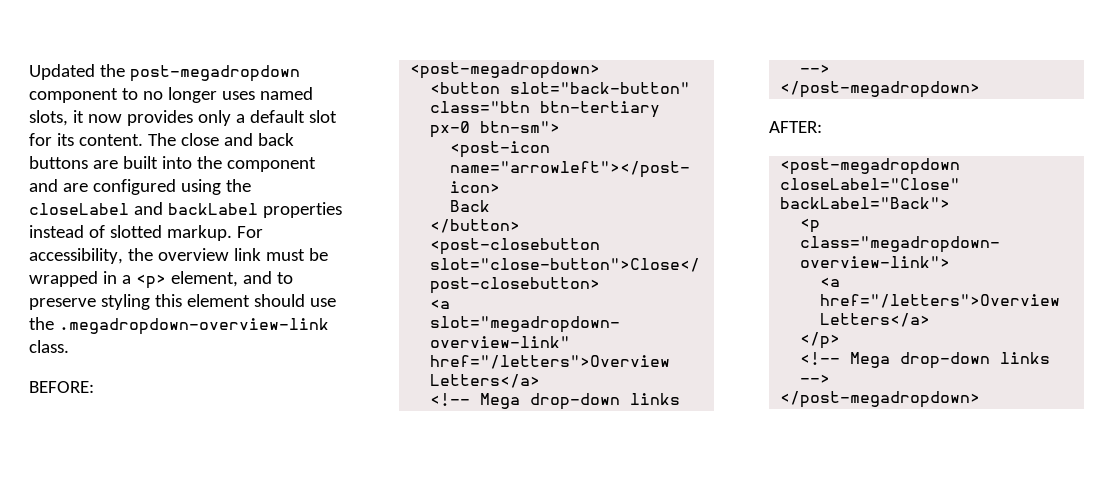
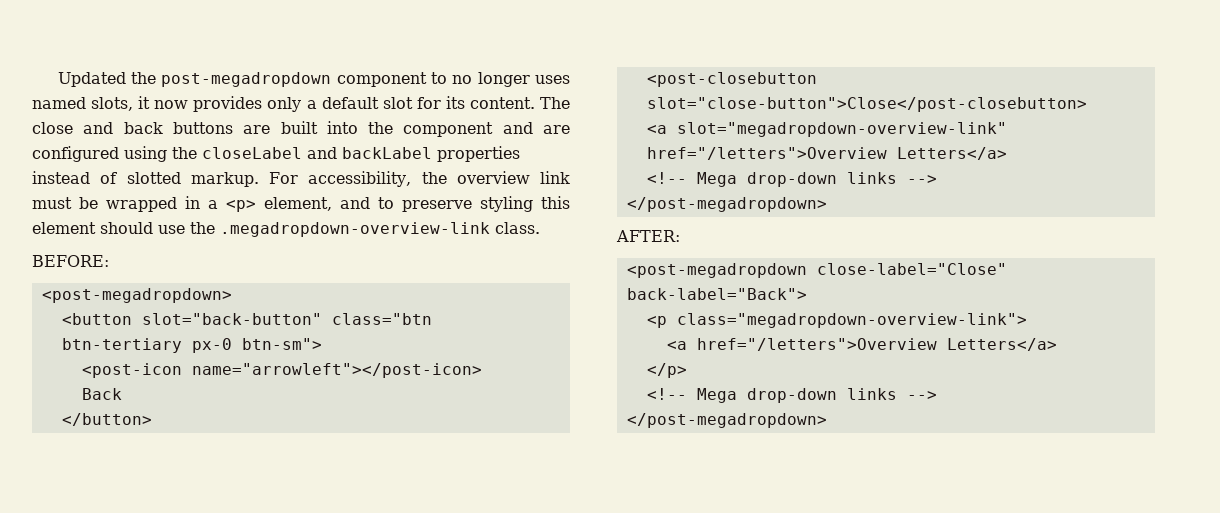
- <post-megadropdown closeLabel="Close" backLabel="Back">
+ <post-megadropdown close-label="Close" back-label="Back">

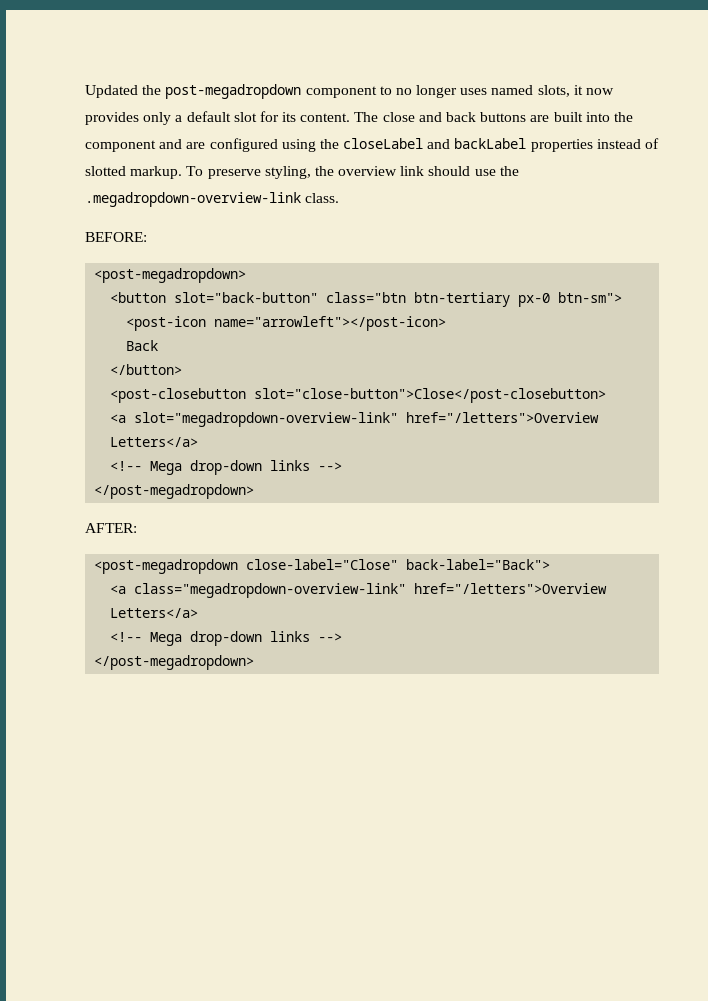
- For accessibility, the overview link must be wrapped in a <p> element, and to preserve styling this element should use the .megadropdown-overview-link class.
+ To preserve styling, the overview link should use the .megadropdown-overview-link class.
- <p class="megadropdown-overview-link">
- <a href="/letters">Overview Letters</a>
- </p>
+ <a class="megadropdown-overview-link" href="/letters">Overview Letters</a>

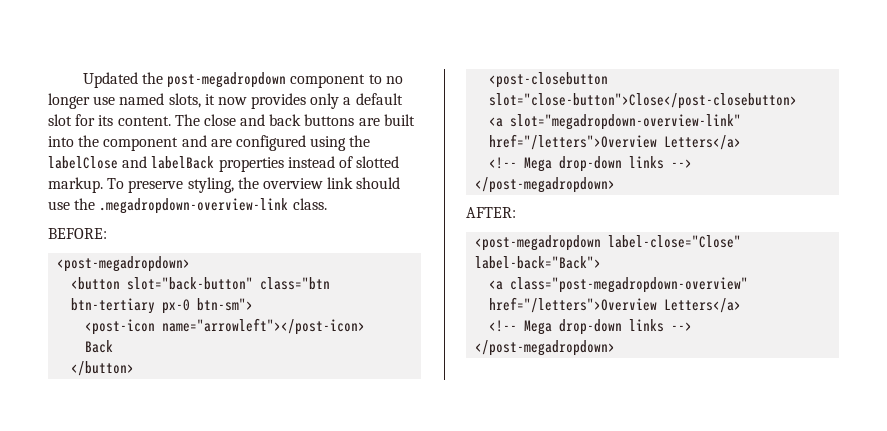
- Updated the post-megadropdown component to no longer uses named slots, it now provides only a default slot for its content.
+ Updated the post-megadropdown component to no longer use named slots, it now provides only a default slot for its content.
- The close and back buttons are built into the component and are configured using the closeLabel and backLabel properties instead of slotted markup.
+ The close and back buttons are built into the component and are configured using the labelClose and labelBack properties instead of slotted markup.
- <post-megadropdown close-label="Close" back-label="Back">
- <a class="megadropdown-overview-link" href="/letters">Overview Letters</a>
+ <post-megadropdown label-close="Close" label-back="Back">
+ <a class="post-megadropdown-overview" href="/letters">Overview Letters</a>

